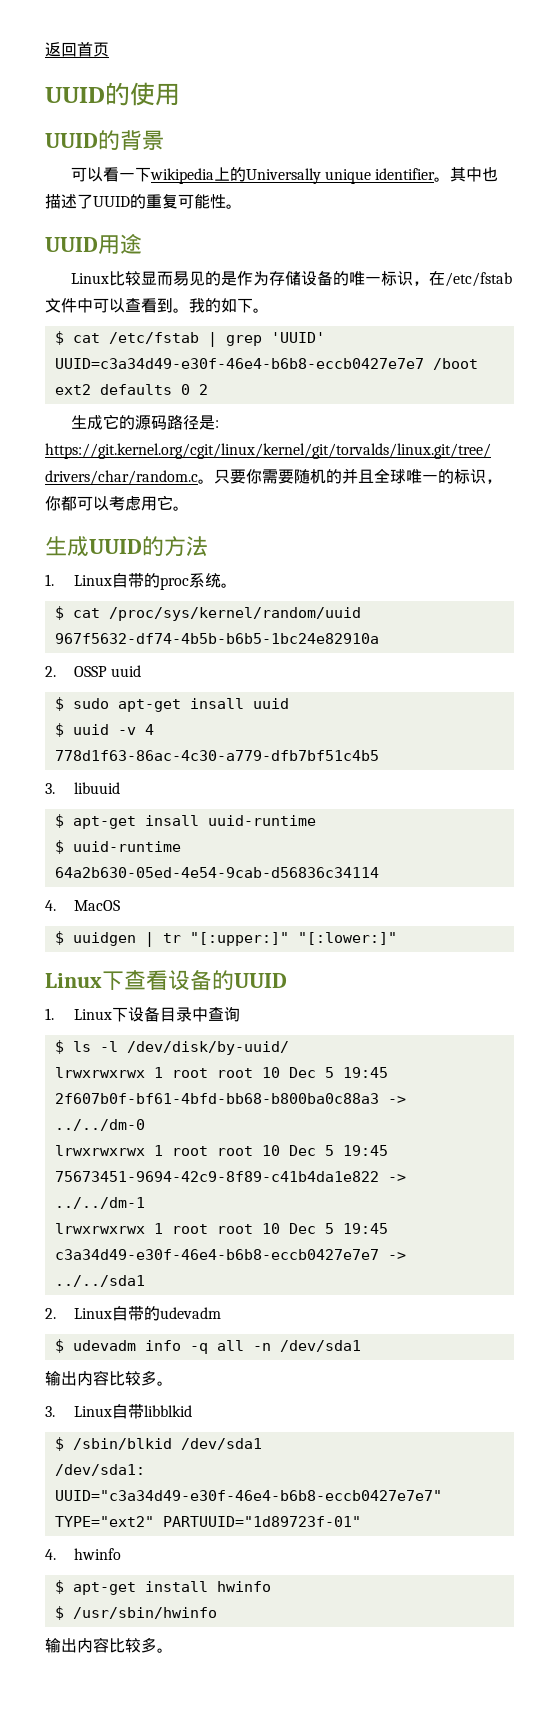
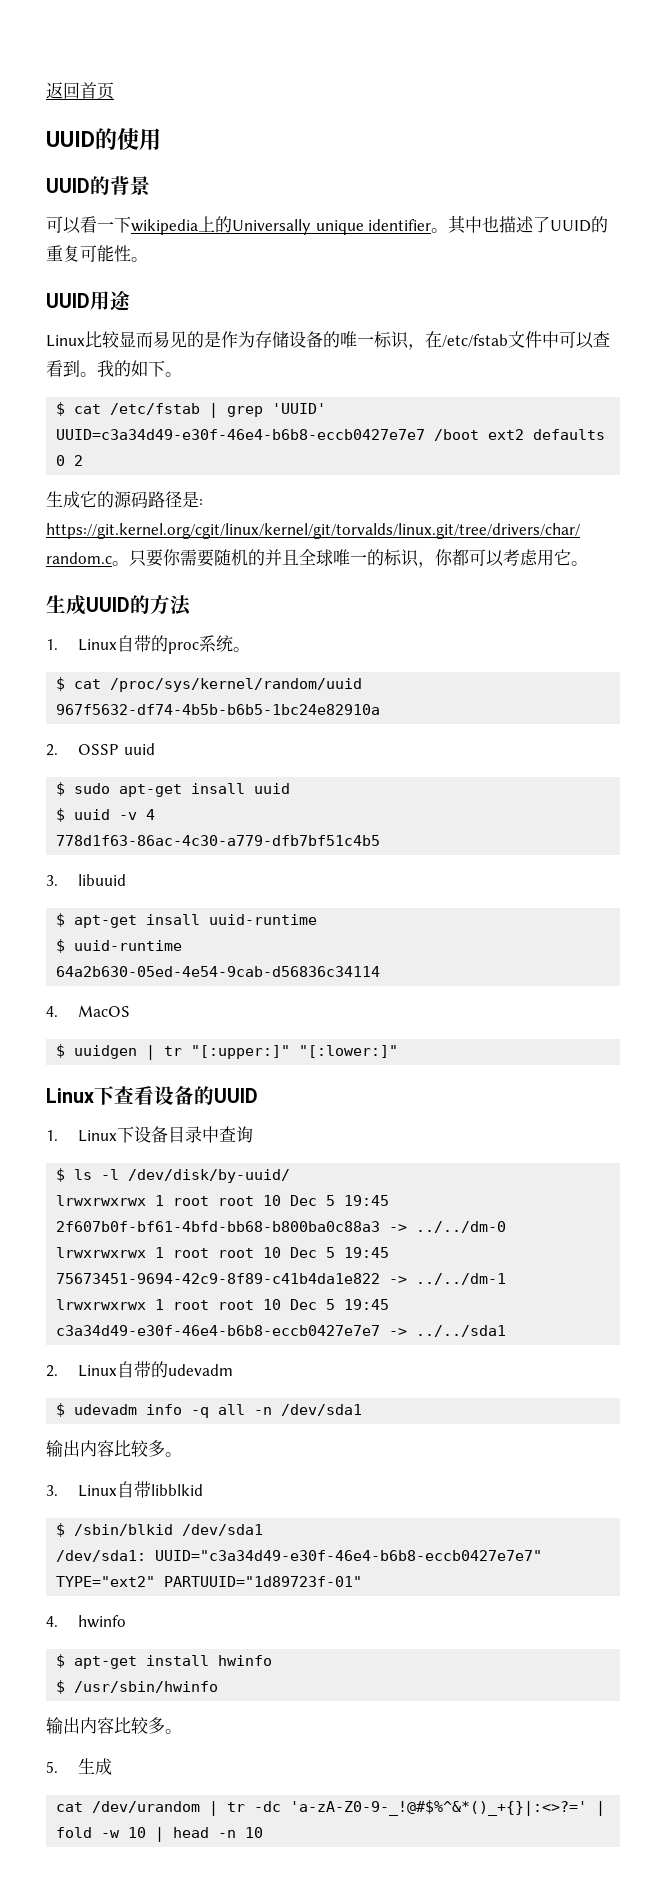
+ 5.生成
+ cat /dev/urandom | tr -dc 'a-zA-Z0-9-_!@#$%^&*()_+{}|:<>?=' | fold -w 10 | head -n 10

